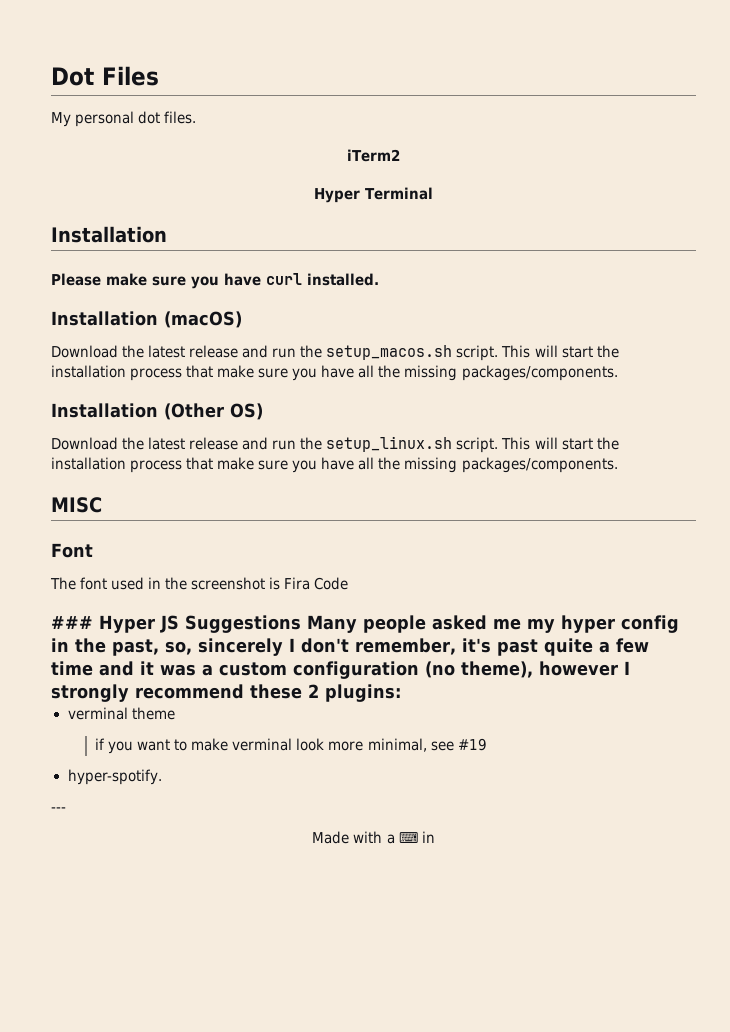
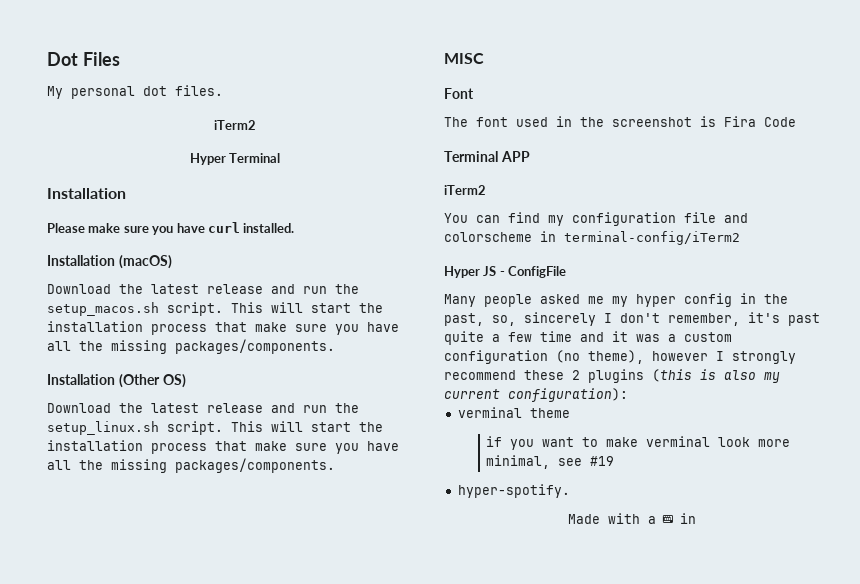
- ### Hyper JS Suggestions Many people asked me my hyper config in the past, so, sincerely I don't remember, it's past quite a few time and it was a custom configuration (no theme), however I strongly recommend these 2 plugins:
+ Terminal APP
+ iTerm2
+ You can find my configuration file and colorscheme in terminal-config/iTerm2
+ Hyper JS - ConfigFile
+ Many people asked me my hyper config in the past, so, sincerely I don't remember, it's past quite a few time and it was a custom configuration (no theme), however I strongly recommend these 2 plugins (this is also my current configuration):
- ---

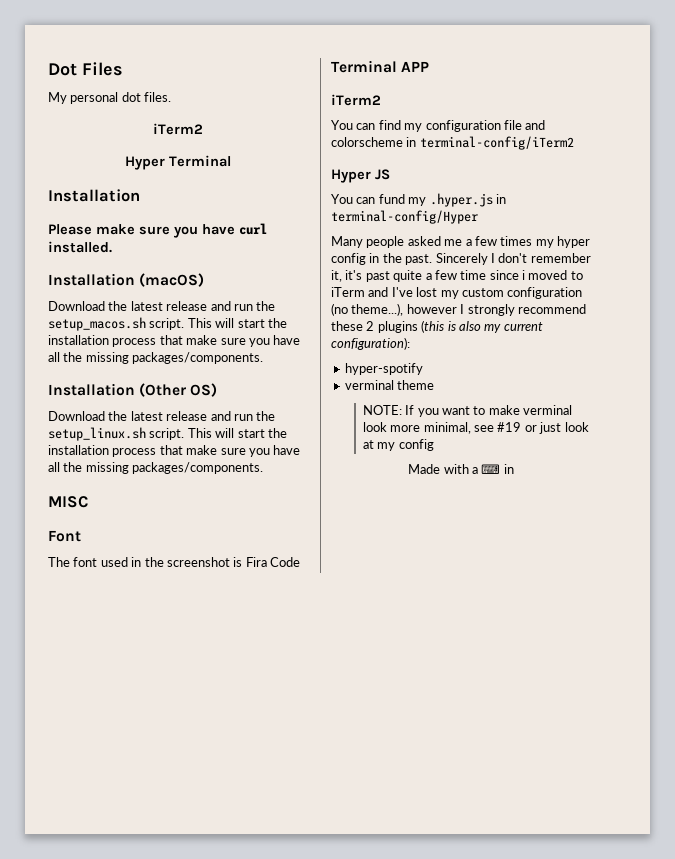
- Hyper JS - ConfigFile
+ Hyper JS
+ You can fund my .hyper.js in terminal-config/Hyper
- Many people asked me my hyper config in the past, so, sincerely I don't remember, it's past quite a few time and it was a custom configuration (no theme), however I strongly recommend these 2 plugins (this is also my current configuration):
+ Many people asked me a few times my hyper config in the past. Sincerely I don't remember it, it's past quite a few time since i moved to iTerm and I've lost my custom configuration (no theme...), however I strongly recommend these 2 plugins (this is also my current configuration):
+ hyper-spotify
- if you want to make verminal look more minimal, see #19
- hyper-spotify.
+ NOTE: If you want to make verminal look more minimal, see #19 or just look at my config

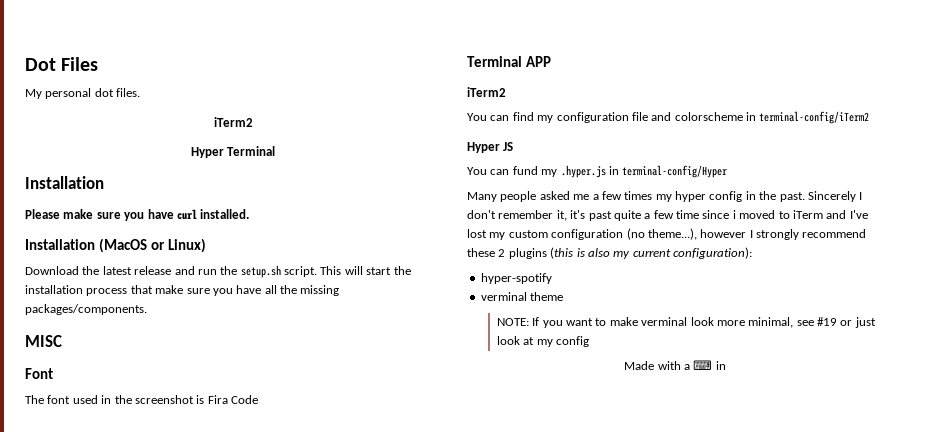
- Installation (macOS)
- Download the latest release and run the setup_macos.sh script. This will start the installation process that make sure you have all the missing packages/components.
- Installation (Other OS)
- Download the latest release and run the setup_linux.sh script.
+ Installation (MacOS or Linux)
+ Download the latest release and run the setup.sh script.

